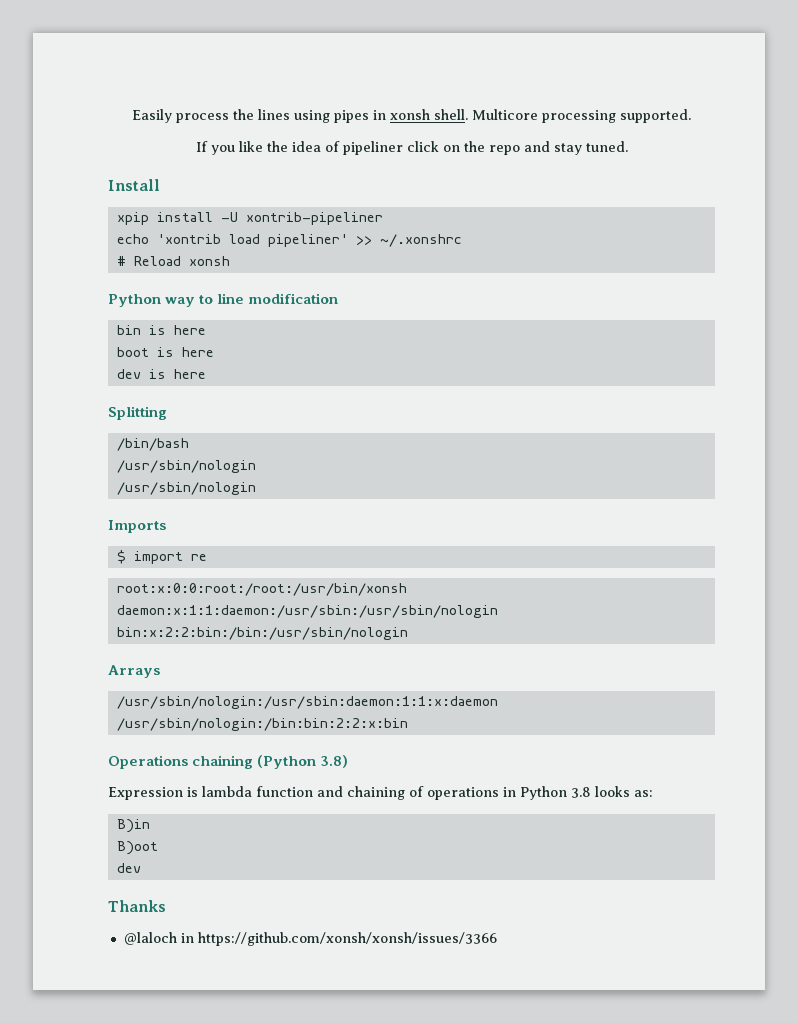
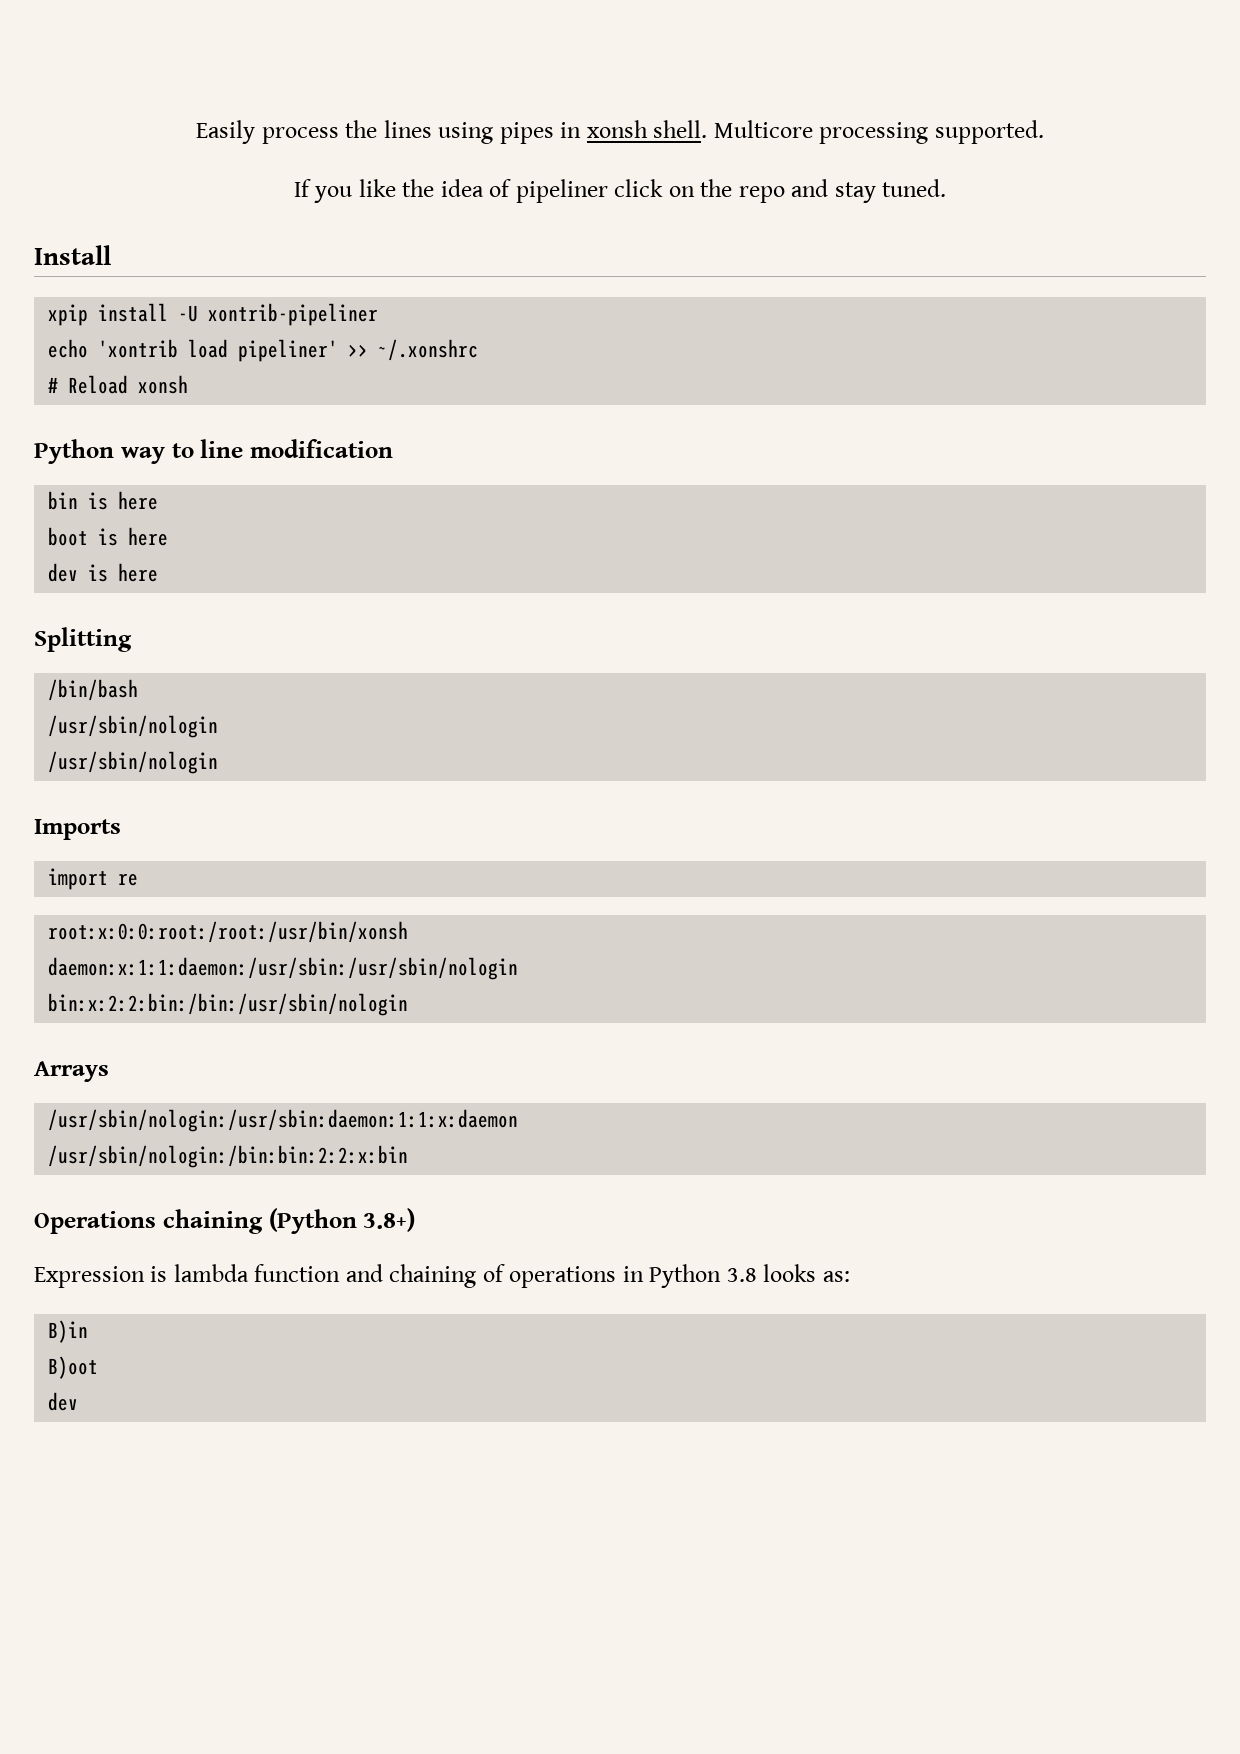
- $ import re
+ import re
- Operations chaining (Python 3.8)
+ Operations chaining (Python 3.8+)
- Thanks
- @laloch in https://github.com/xonsh/xonsh/issues/3366

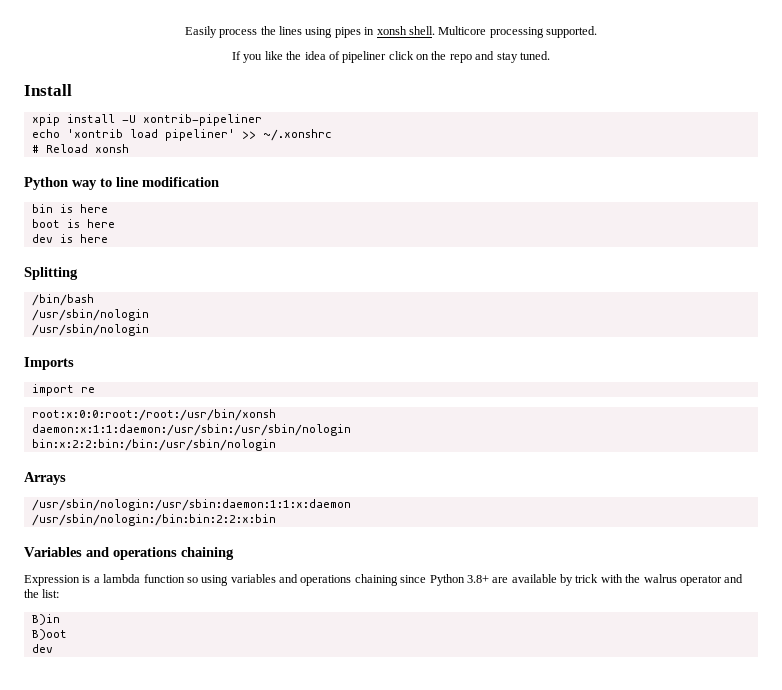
- Operations chaining (Python 3.8+)
+ Variables and operations chaining
- Expression is lambda function and chaining of operations in Python 3.8 looks as:
+ Expression is a lambda function so using variables and operations chaining since Python 3.8+ are available by trick with the walrus operator and the list:

